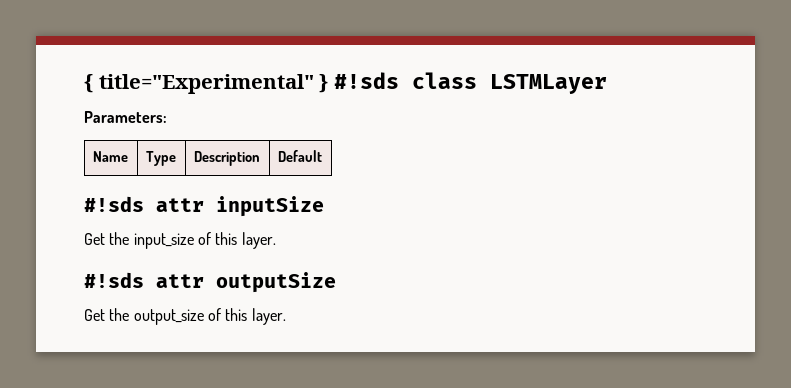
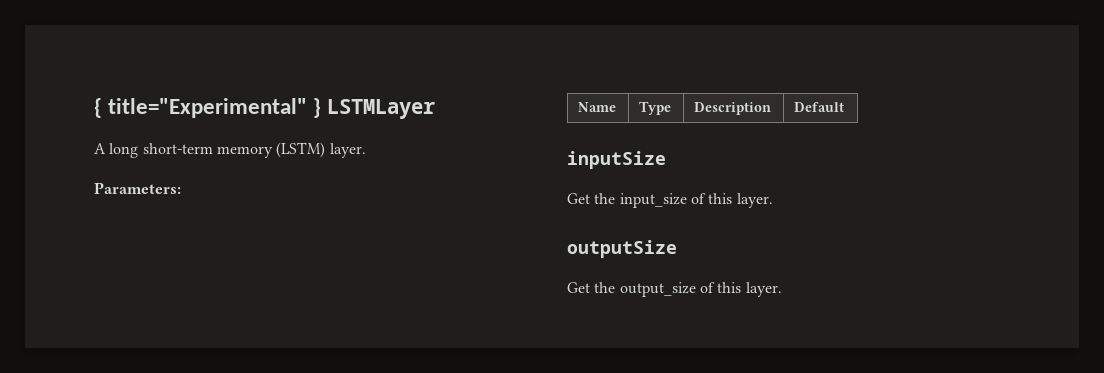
- { title="Experimental" } #!sds class LSTMLayer
+ { title="Experimental" } LSTMLayer
+ A long short-term memory (LSTM) layer.
- #!sds attr inputSize
+ inputSize
- #!sds attr outputSize
+ outputSize

